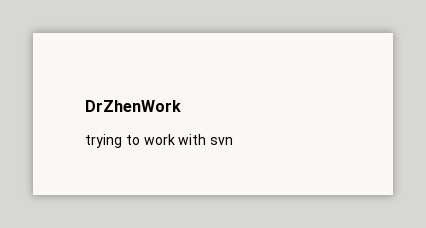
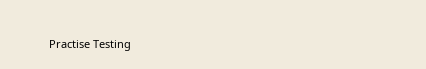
- DrZhenWork
- trying to work with svn
+ Practise Testing

